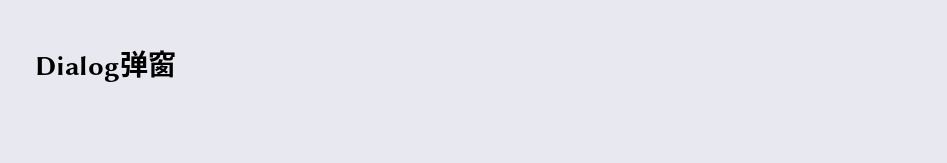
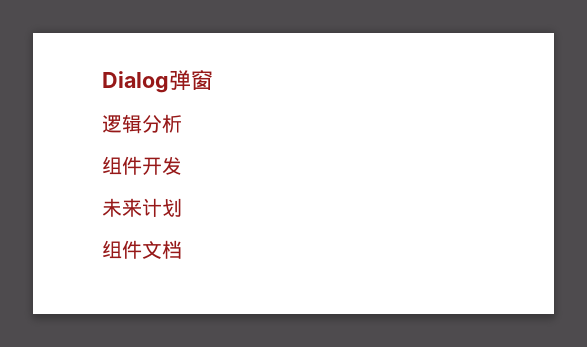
+ 逻辑分析
+ 组件开发
+ 未来计划
+ 组件文档

